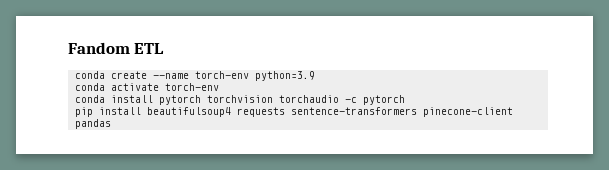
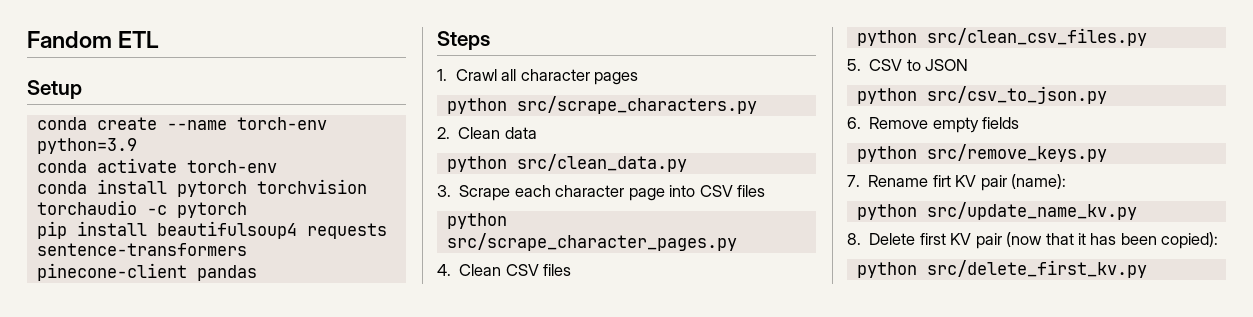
+ Setup
+ Steps
+ 1. Crawl all character pages
+ python src/scrape_characters.py
+ 2. Clean data
+ python src/clean_data.py
+ 3. Scrape each character page into CSV files
+ python src/scrape_character_pages.py
+ 4. Clean CSV files
+ python src/clean_csv_files.py
+ 5. CSV to JSON
+ python src/csv_to_json.py
+ 6. Remove empty fields
+ python src/remove_keys.py
+ 7. Rename firt KV pair (name):
+ python src/update_name_kv.py
+ 8. Delete first KV pair (now that it has been copied):
+ python src/delete_first_kv.py

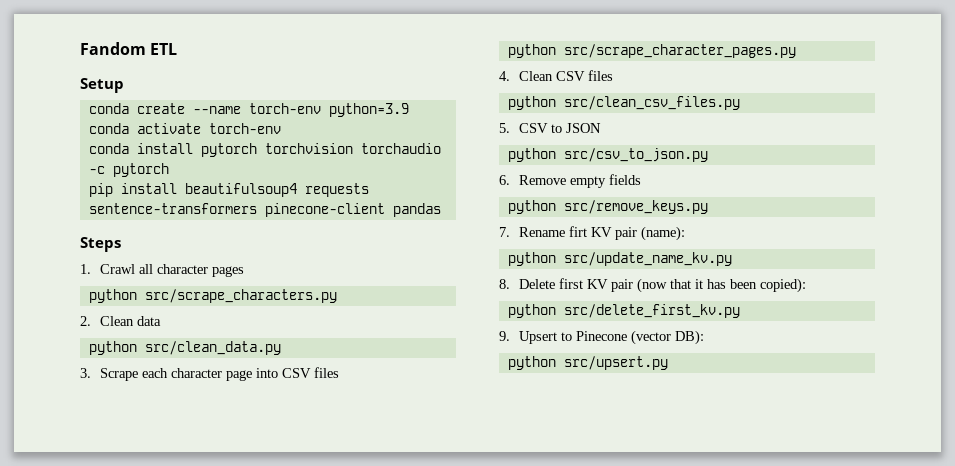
+ 9. Upsert to Pinecone (vector DB):
+ python src/upsert.py

